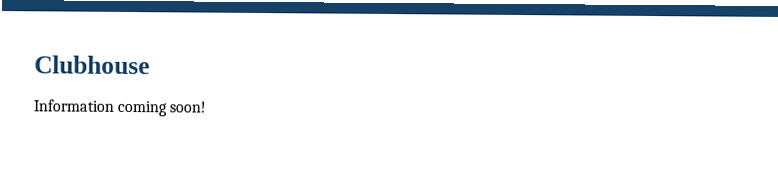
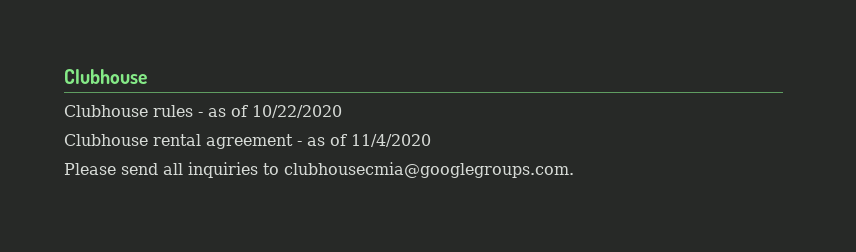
- Information coming soon!
+ Clubhouse rules - as of 10/22/2020
+ Clubhouse rental agreement - as of 11/4/2020
+ Please send all inquiries to clubhousecmia@googlegroups.com.

